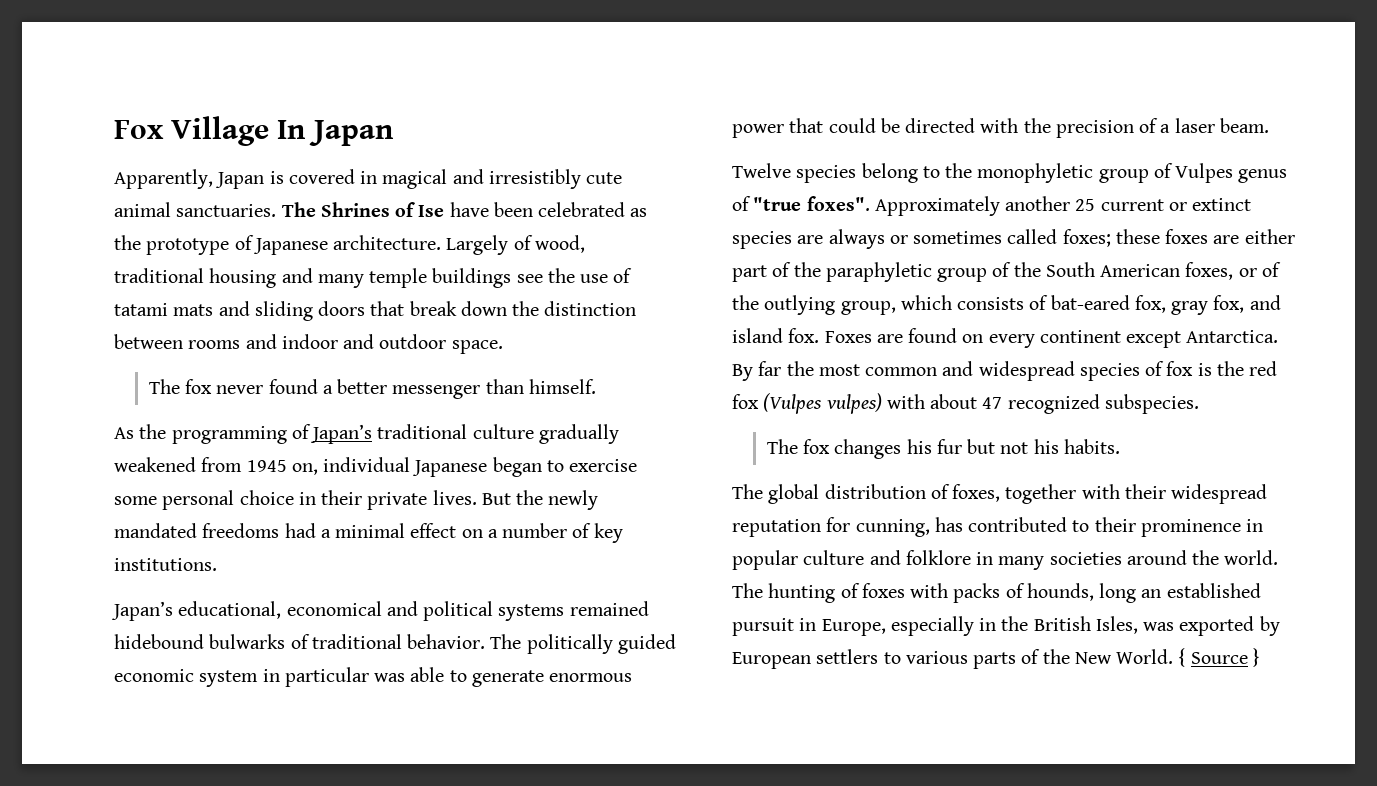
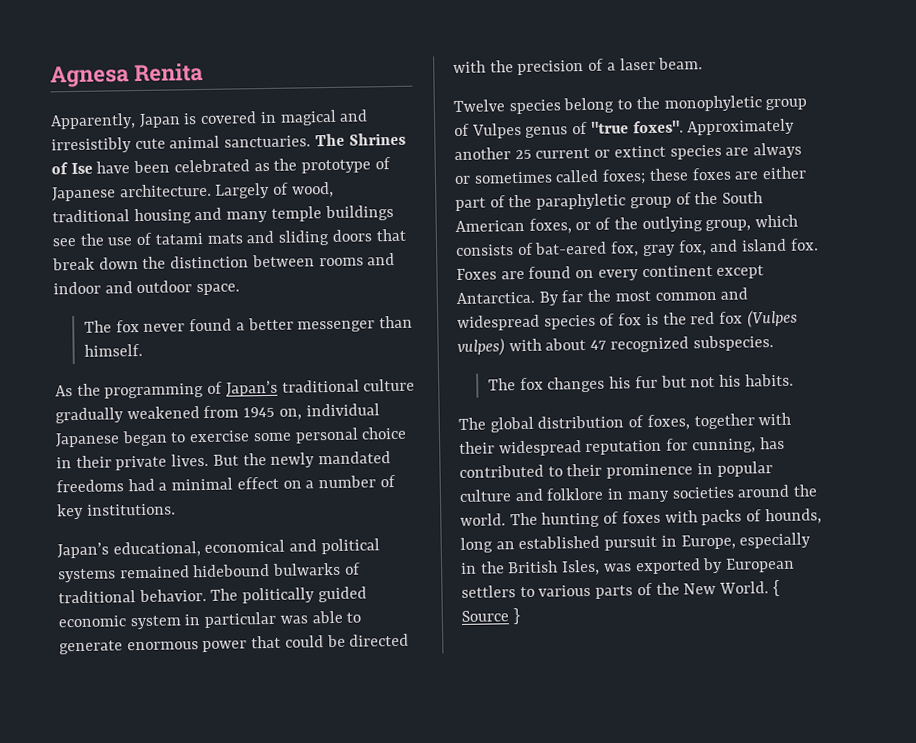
- Fox Village In Japan
+ Agnesa Renita

